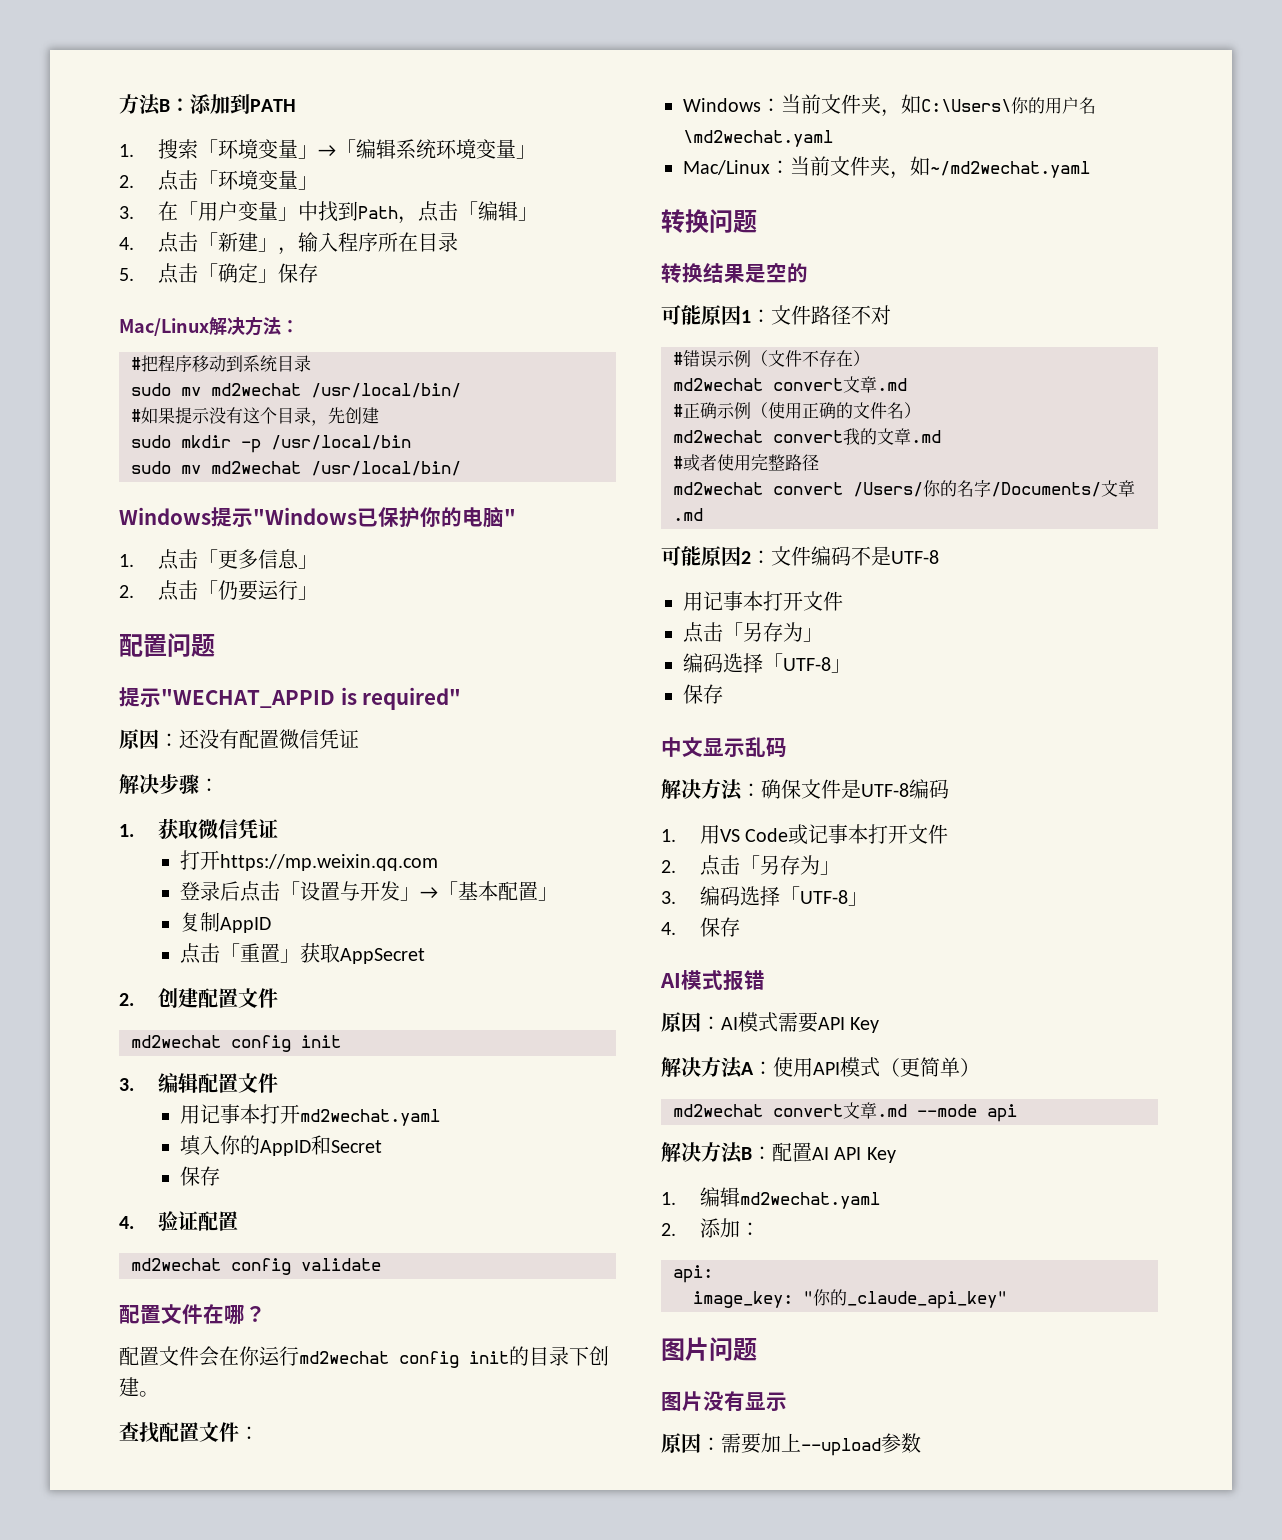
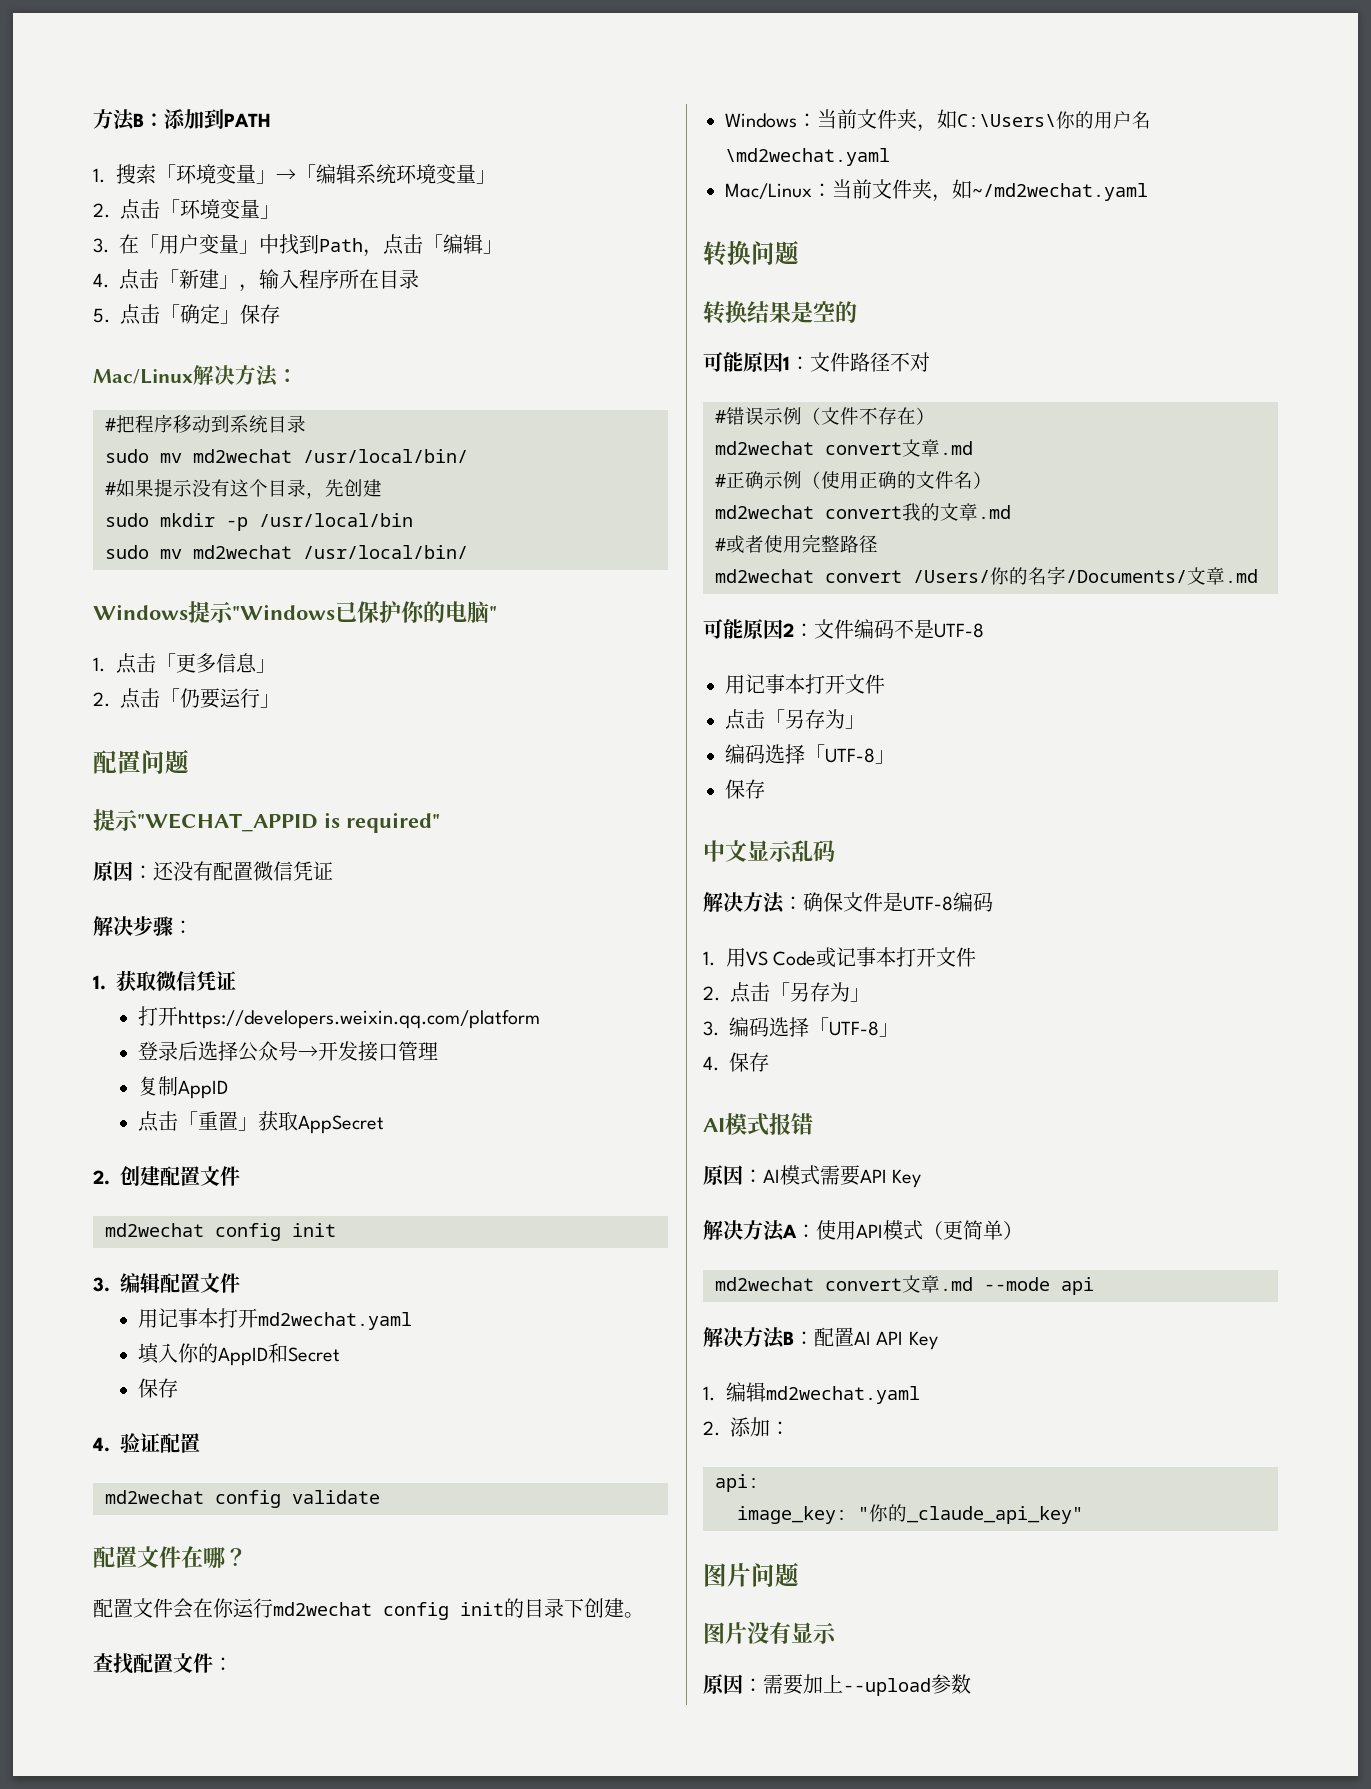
- 打开https://mp.weixin.qq.com
+ 打开https://developers.weixin.qq.com/platform
- 登录后点击「设置与开发」→「基本配置」
+ 登录后选择公众号→开发接口管理

